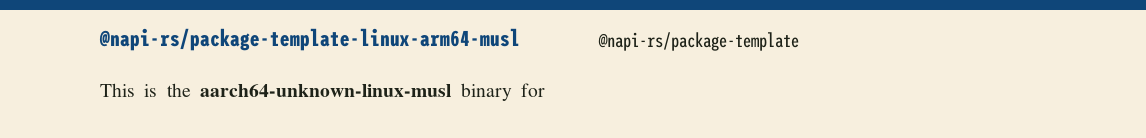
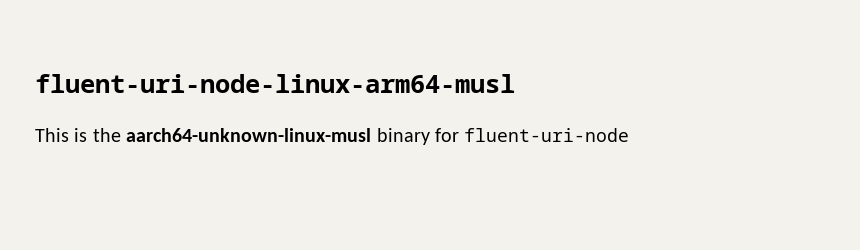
- @napi-rs/package-template-linux-arm64-musl
+ fluent-uri-node-linux-arm64-musl
- This is the aarch64-unknown-linux-musl binary for @napi-rs/package-template
+ This is the aarch64-unknown-linux-musl binary for fluent-uri-node

